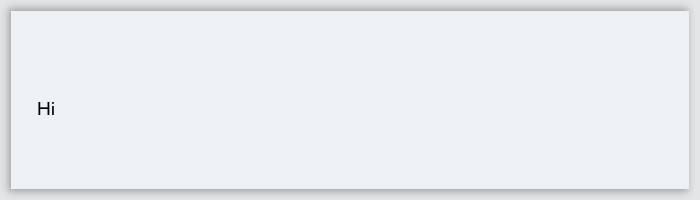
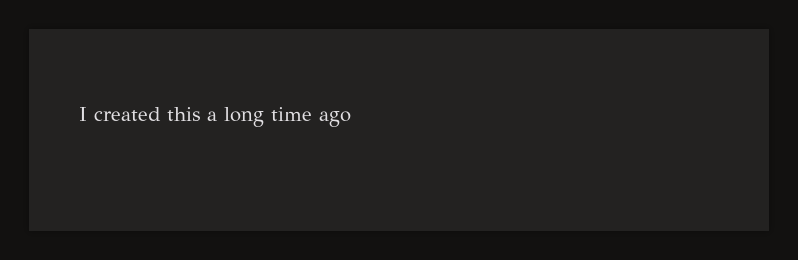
- Hi
+ I created this a long time ago

